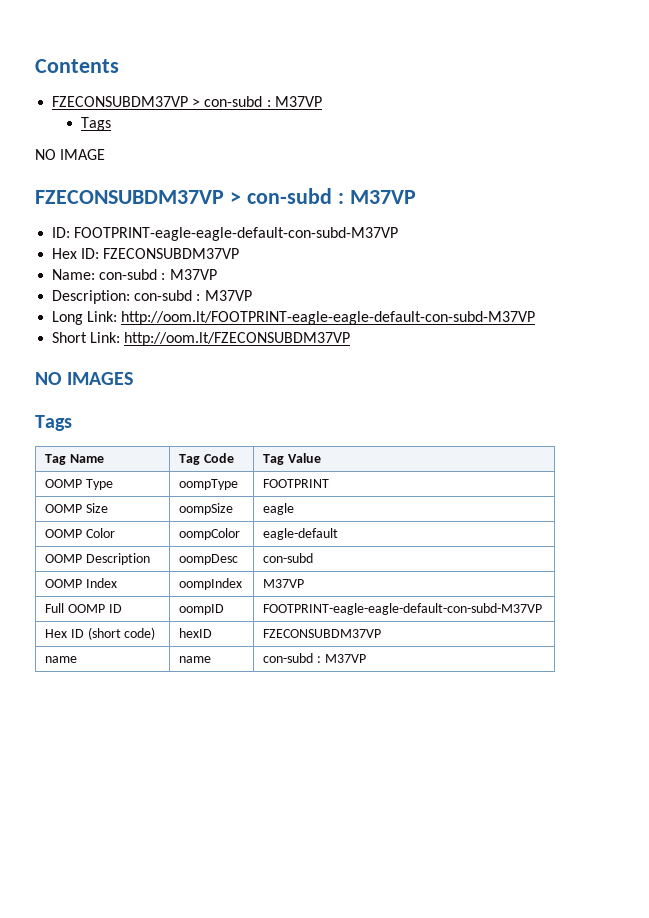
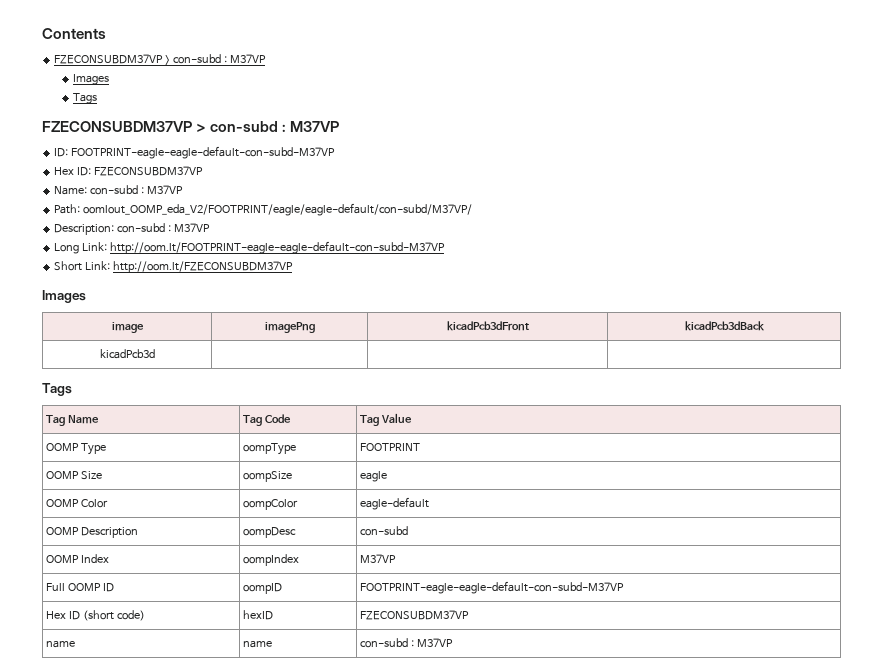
  Contents
  FZECONSUBDM37VP > con-subd : M37VP
+ Images
  Tags
- NO IMAGE
+ Path: oomlout_OOMP_eda_V2/FOOTPRINT/eagle/eagle-default/con-subd/M37VP/
  Short Link: http://oom.lt/FZECONSUBDM37VP
- NO IMAGES
+ Images
+ image | imagePng | kicadPcb3dFront | kicadPcb3dBack
+ kicadPcb3d | | |

